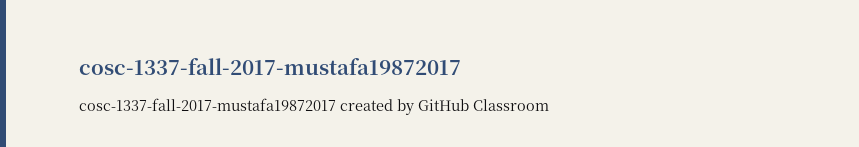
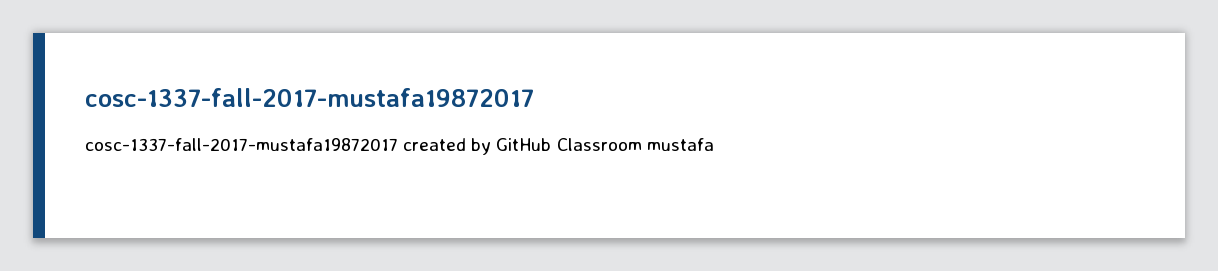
- cosc-1337-fall-2017-mustafa19872017 created by GitHub Classroom
+ cosc-1337-fall-2017-mustafa19872017 created by GitHub Classroom mustafa

